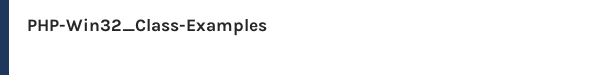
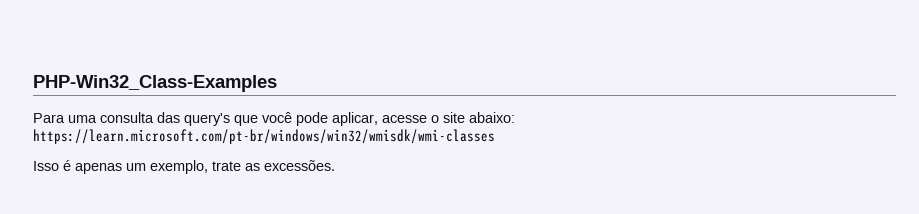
+ Para uma consulta das query's que você pode aplicar, acesse o site abaixo: https://learn.microsoft.com/pt-br/windows/win32/wmisdk/wmi-classes
+ Isso é apenas um exemplo, trate as excessões.

